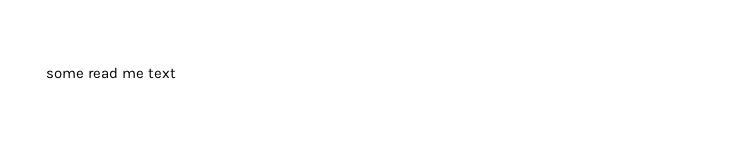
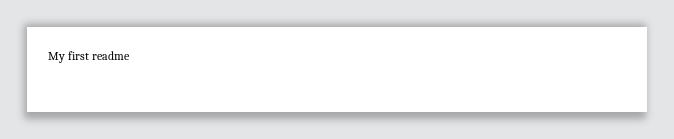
- some read me text
+ My first readme

